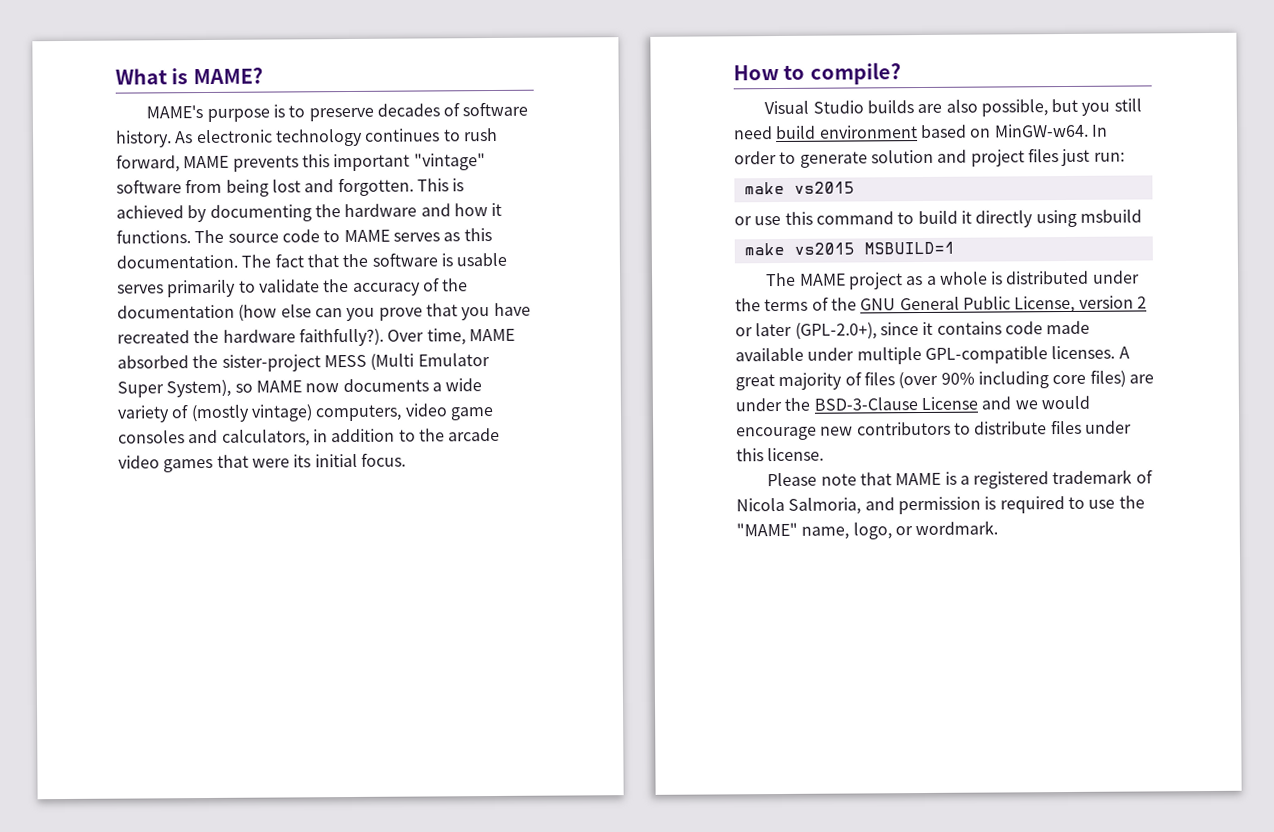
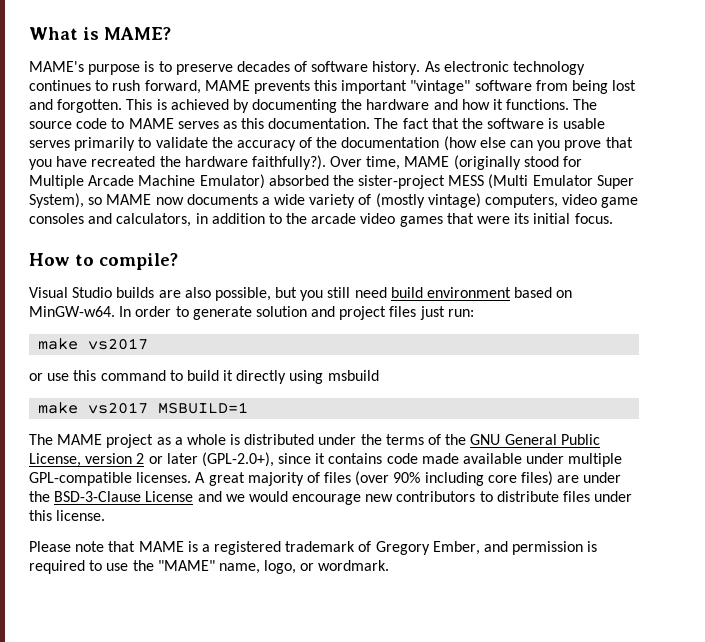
- Over time, MAME absorbed the sister-project MESS (Multi Emulator Super System), so MAME now documents a wide variety of (mostly vintage) computers, video game consoles and calculators, in addition to the arcade video games that were its initial focus.
+ Over time, MAME (originally stood for Multiple Arcade Machine Emulator) absorbed the sister-project MESS (Multi Emulator Super System), so MAME now documents a wide variety of (mostly vintage) computers, video game consoles and calculators, in addition to the arcade video games that were its initial focus.
  In order to generate solution and project files just run:
- make vs2015
+ make vs2017
- make vs2015 MSBUILD=1
+ make vs2017 MSBUILD=1
- Please note that MAME is a registered trademark of Nicola Salmoria, and permission is required to use the "MAME" name, logo, or wordmark.
+ Please note that MAME is a registered trademark of Gregory Ember, and permission is required to use the "MAME" name, logo, or wordmark.

